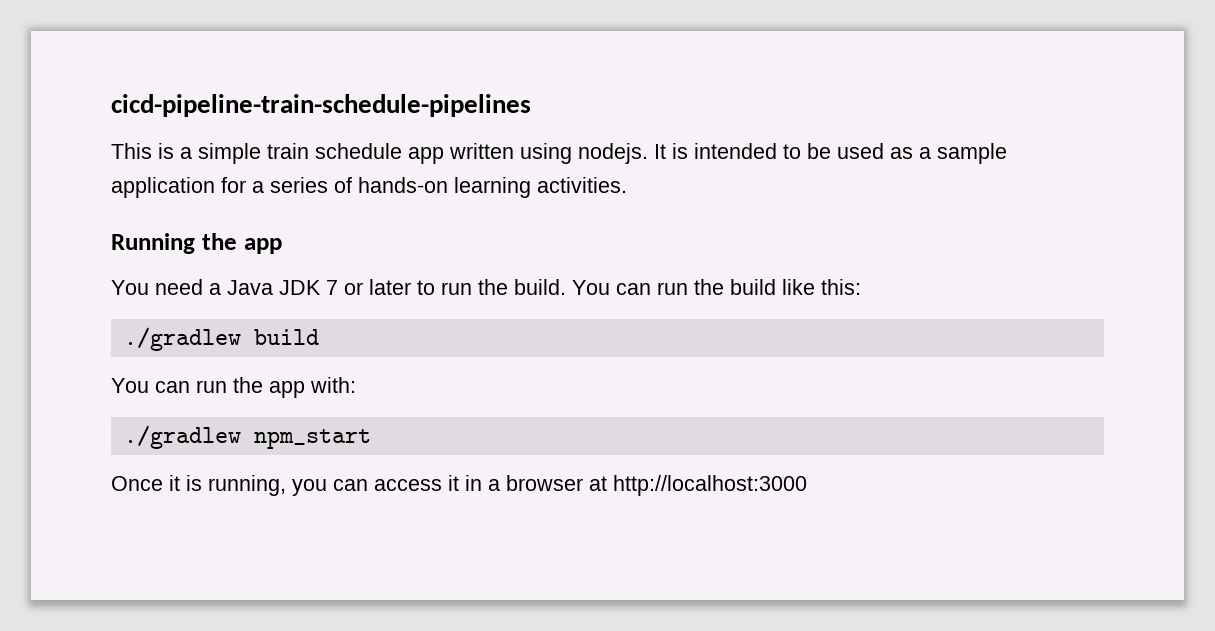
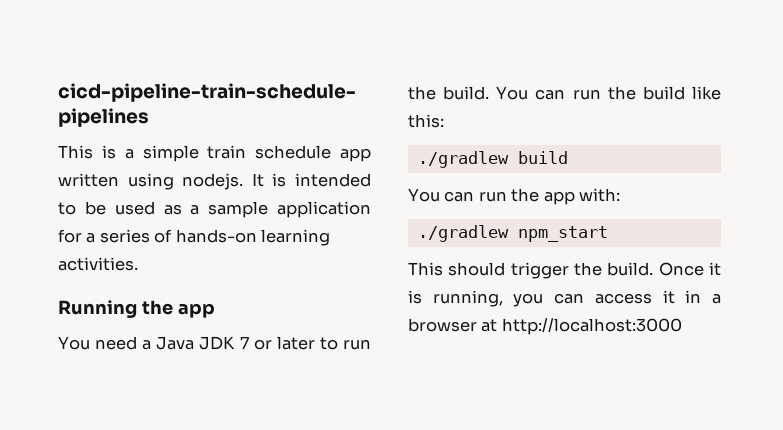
+ This should trigger the build.

